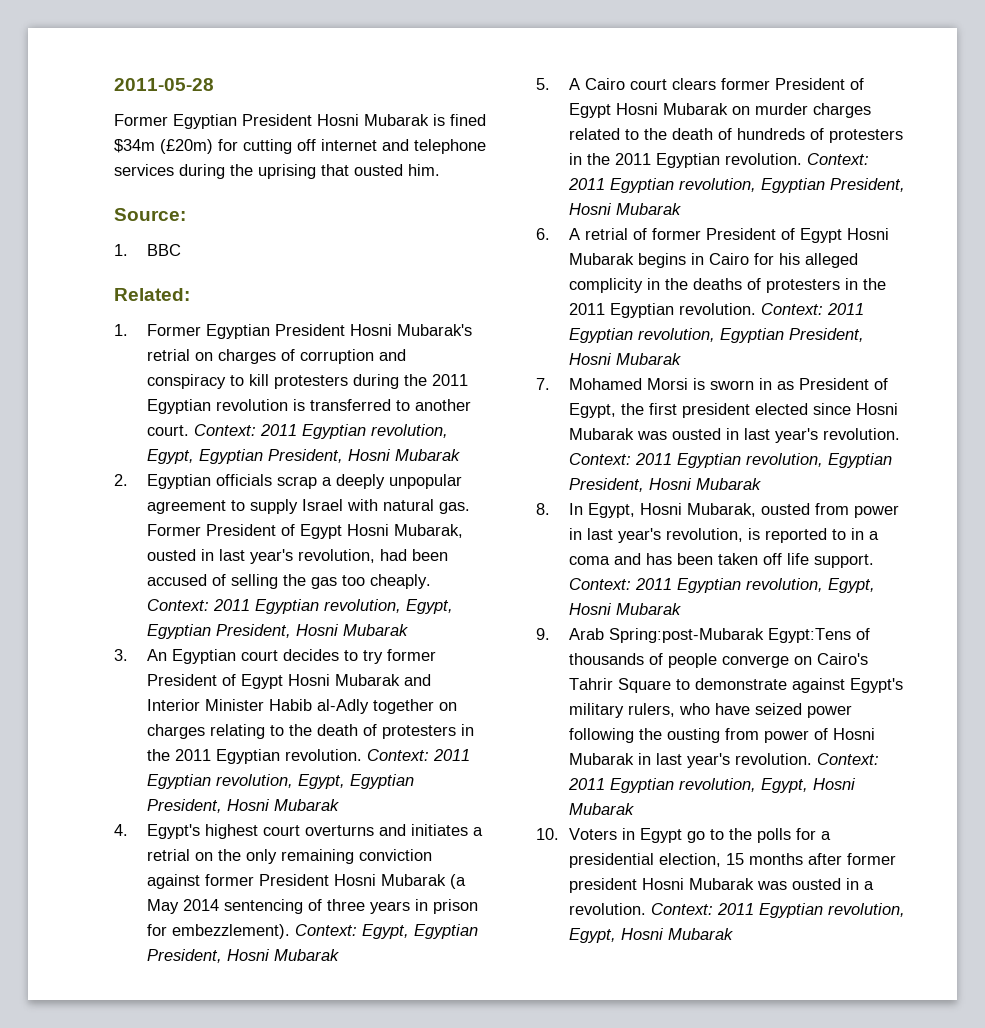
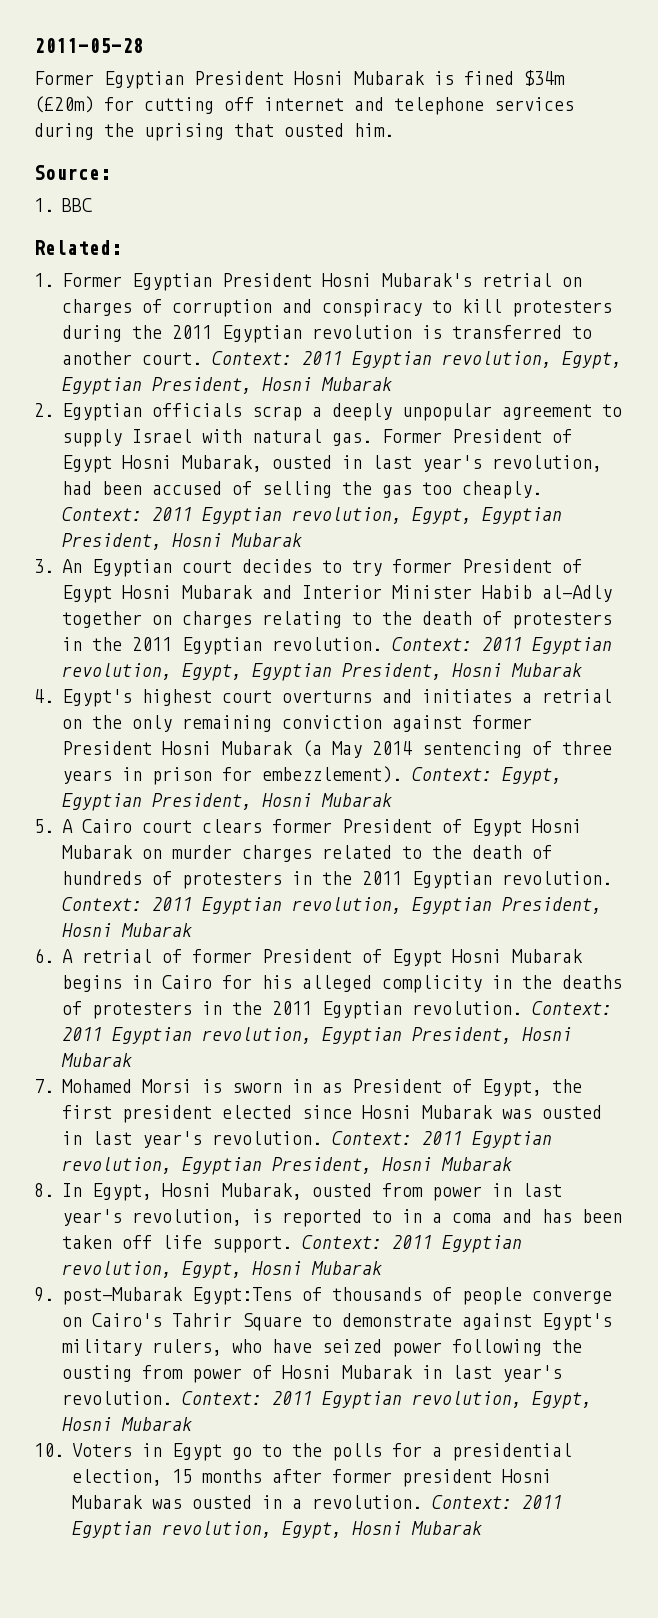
- 9. Arab Spring:post-Mubarak Egypt:Tens of thousands of people converge on Cairo's Tahrir Square to demonstrate against Egypt's military rulers, who have seized power following the ousting from power of Hosni Mubarak in last year's revolution.
+ 9. post-Mubarak Egypt:Tens of thousands of people converge on Cairo's Tahrir Square to demonstrate against Egypt's military rulers, who have seized power following the ousting from power of Hosni Mubarak in last year's revolution.

